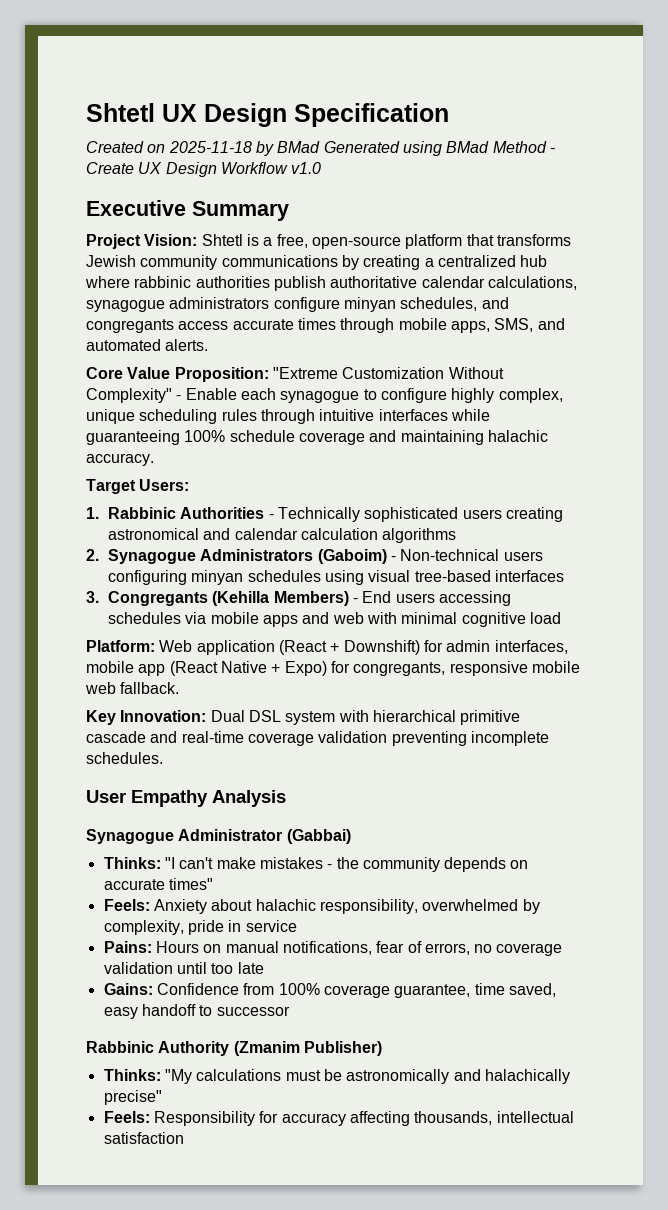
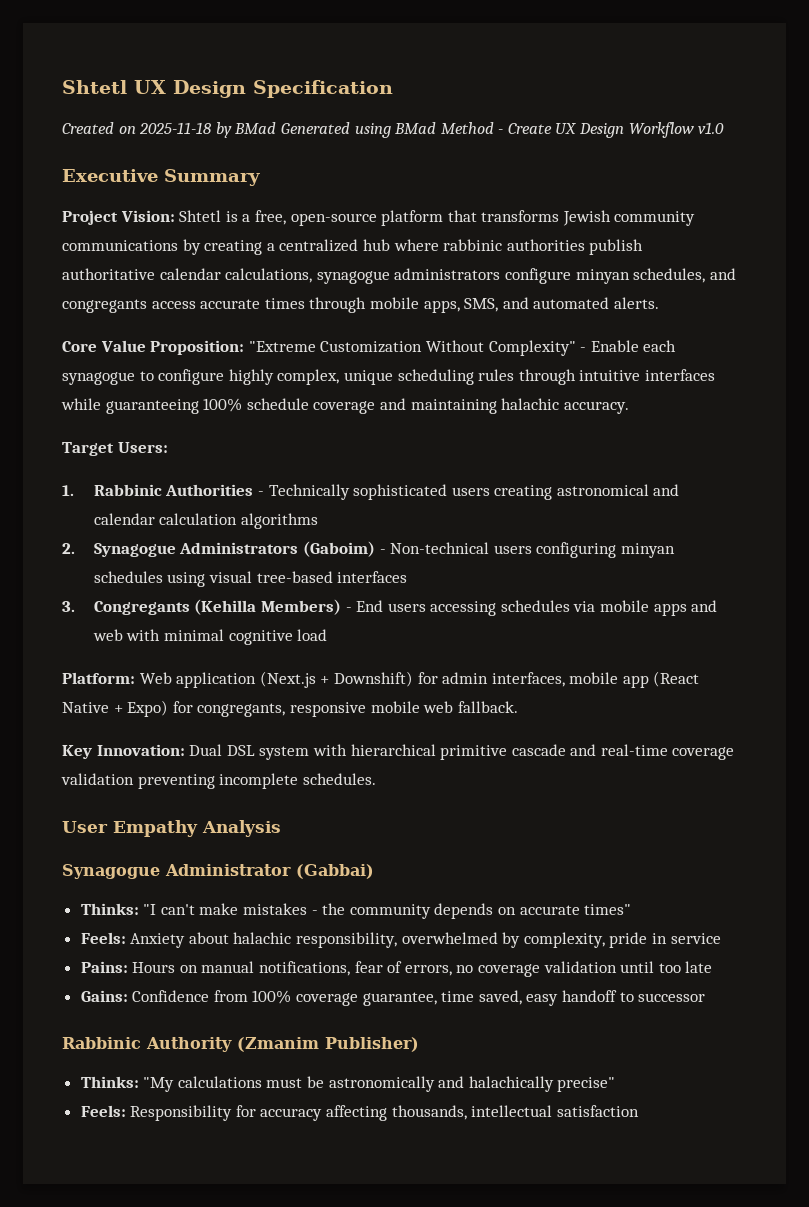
- Platform: Web application (React + Downshift) for admin interfaces, mobile app (React Native + Expo) for congregants, responsive mobile web fallback.
+ Platform: Web application (Next.js + Downshift) for admin interfaces, mobile app (React Native + Expo) for congregants, responsive mobile web fallback.

